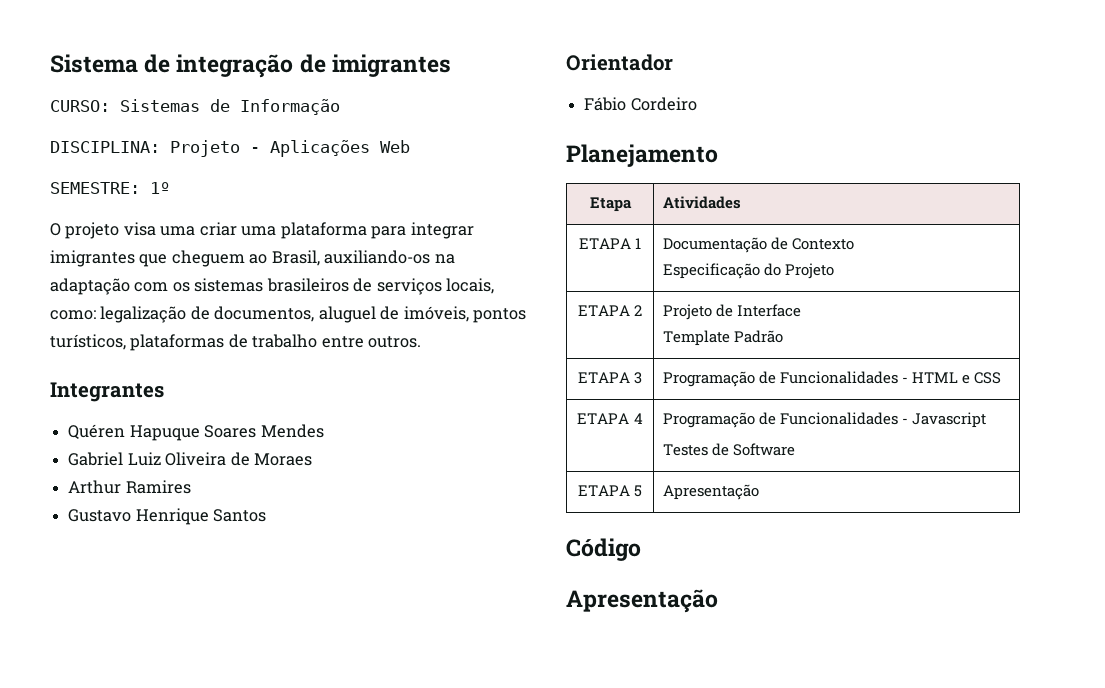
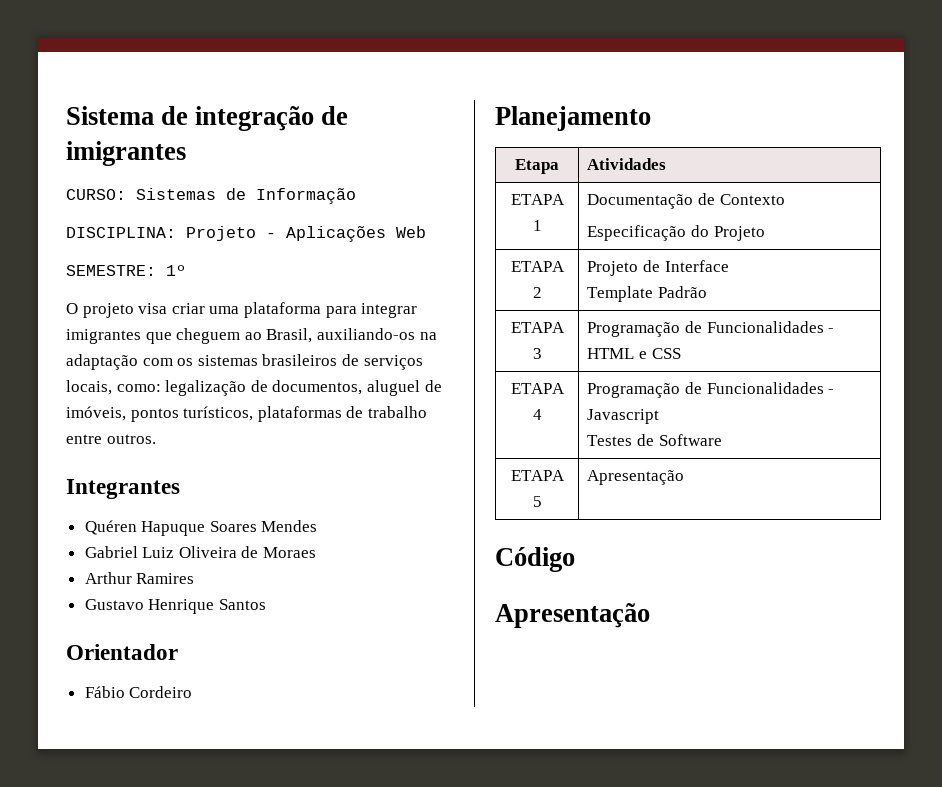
- O projeto visa uma criar uma plataforma para integrar imigrantes que cheguem ao Brasil, auxiliando-os na adaptação com os sistemas brasileiros de serviços locais, como: legalização de documentos, aluguel de imóveis, pontos turísticos, plataformas de trabalho entre outros.
+ O projeto visa criar uma plataforma para integrar imigrantes que cheguem ao Brasil, auxiliando-os na adaptação com os sistemas brasileiros de serviços locais, como: legalização de documentos, aluguel de imóveis, pontos turísticos, plataformas de trabalho entre outros.

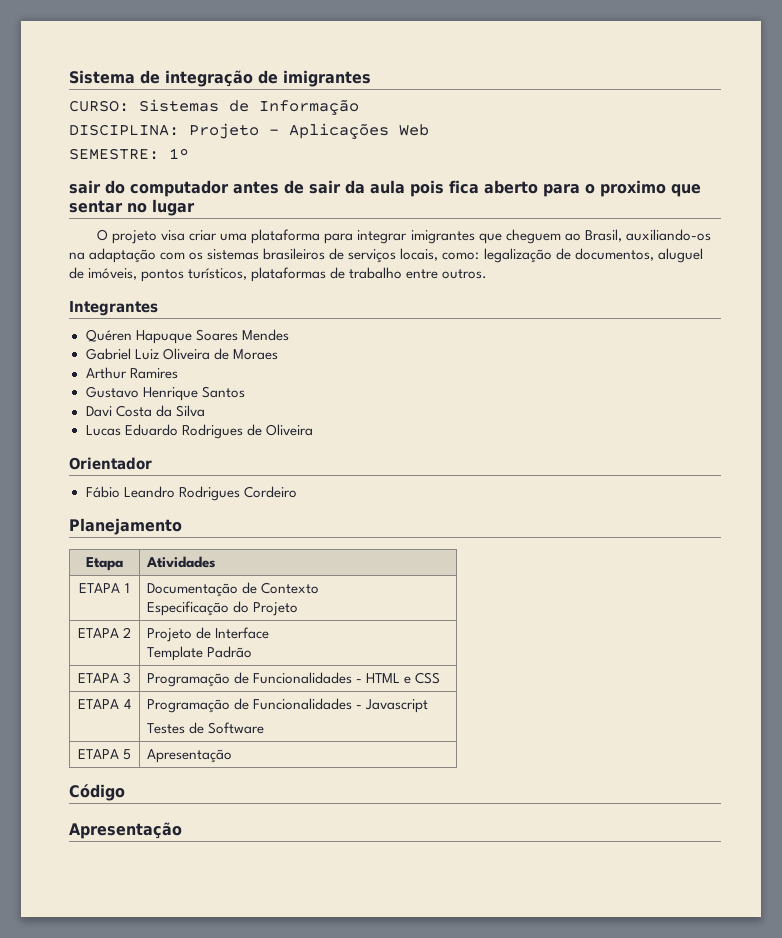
+ sair do computador antes de sair da aula pois fica aberto para o proximo que sentar no lugar
+ Davi Costa da Silva
+ Lucas Eduardo Rodrigues de Oliveira
- Fábio Cordeiro
+ Fábio Leandro Rodrigues Cordeiro

